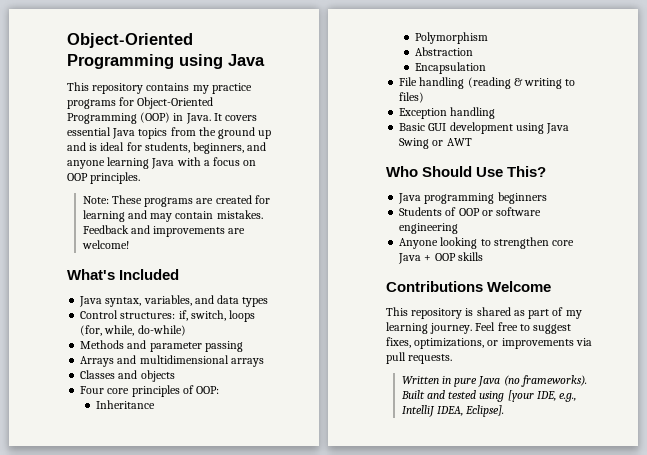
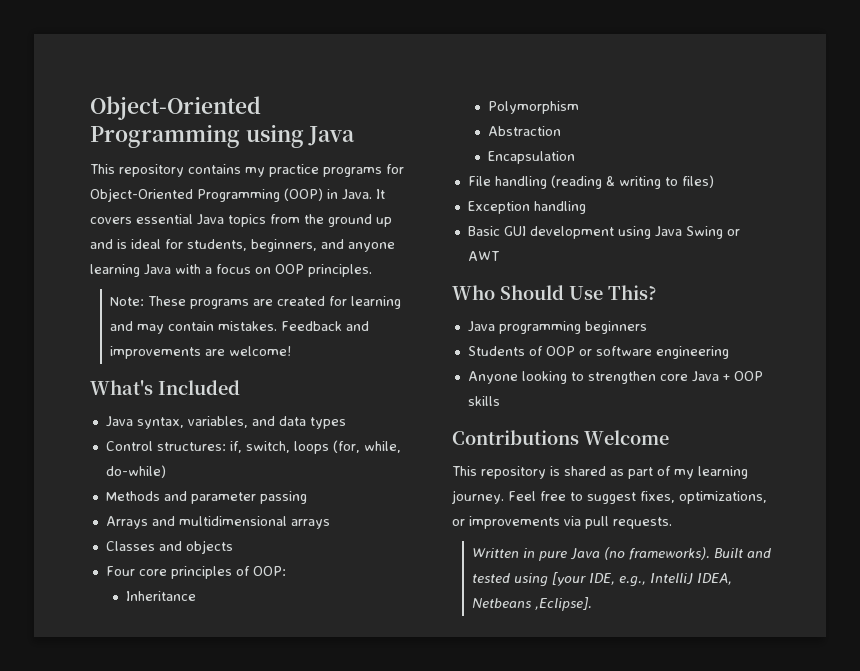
- Built and tested using [your IDE, e.g., IntelliJ IDEA, Eclipse].
+ Built and tested using [your IDE, e.g., IntelliJ IDEA, Netbeans ,Eclipse].

